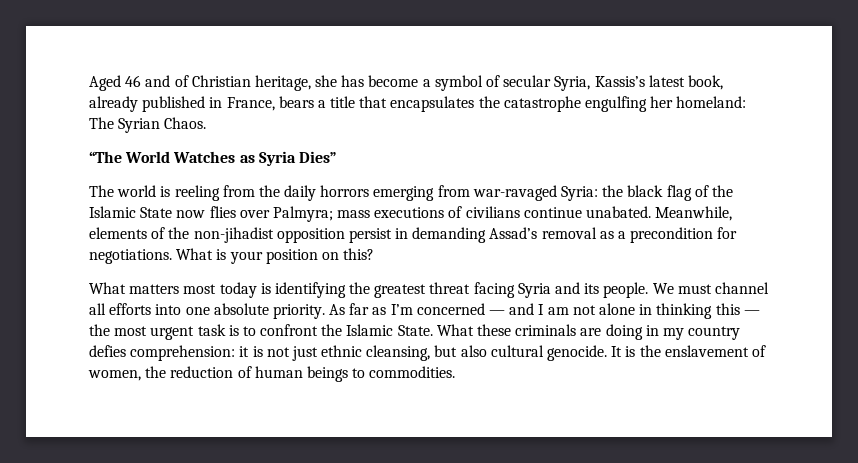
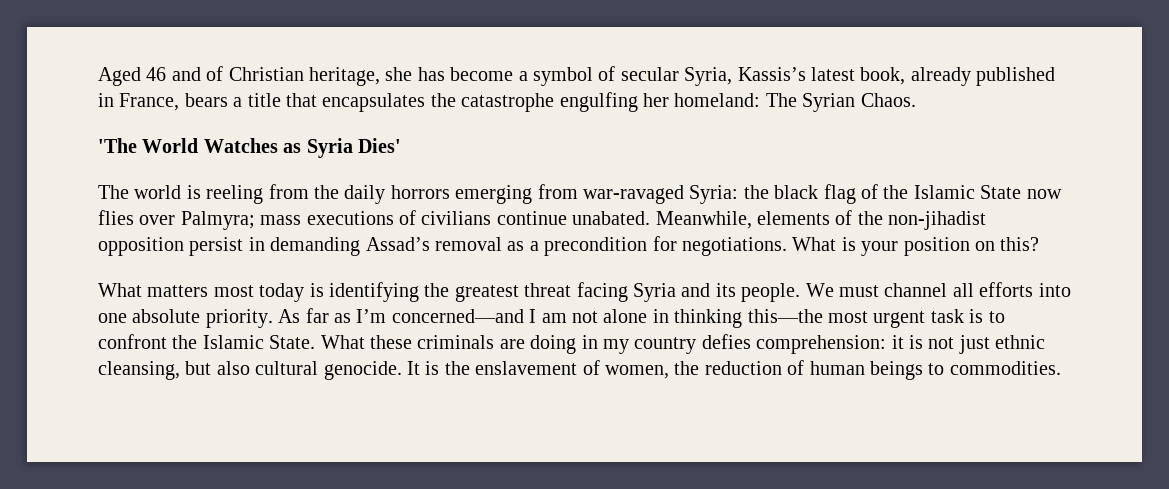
- “The World Watches as Syria Dies”
+ 'The World Watches as Syria Dies'
- As far as I’m concerned — and I am not alone in thinking this — the most urgent task is to confront the Islamic State.
+ As far as I’m concerned—and I am not alone in thinking this—the most urgent task is to confront the Islamic State.

